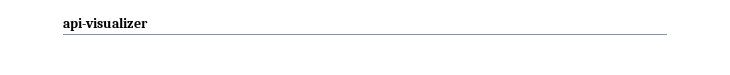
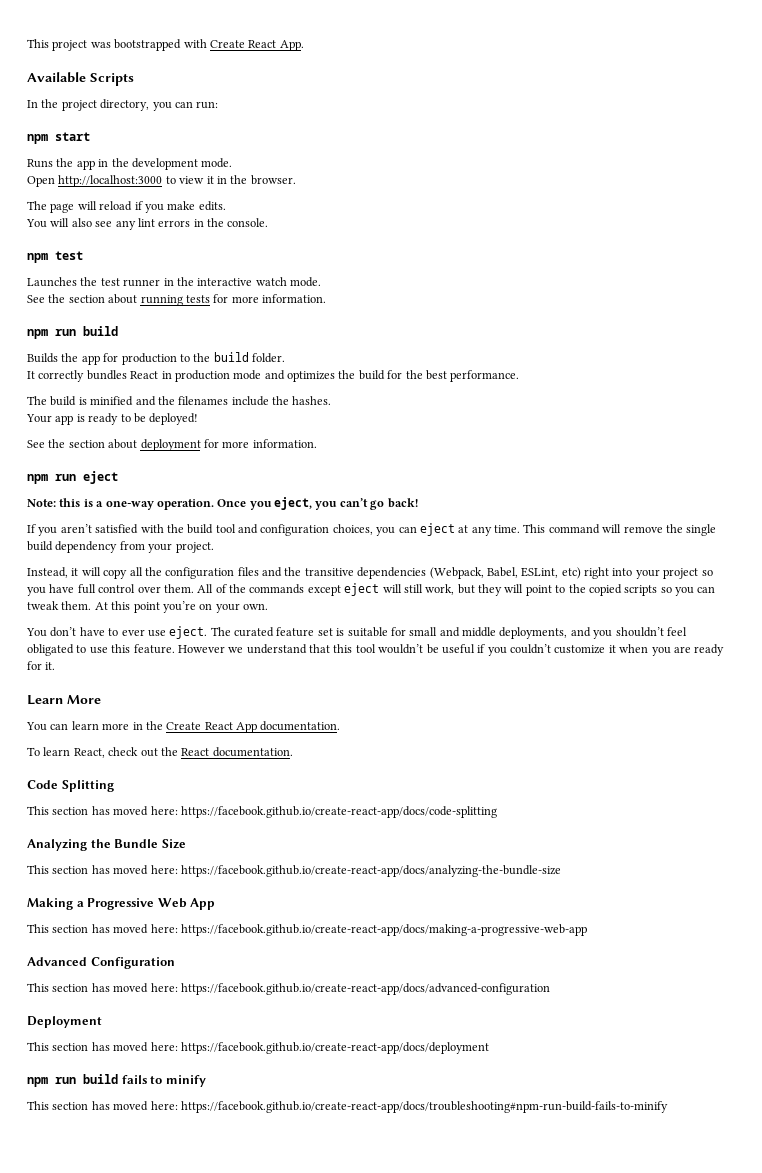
- api-visualizer
+ This project was bootstrapped with Create React App.
+ Available Scripts
+ In the project directory, you can run:
+ npm start
+ Runs the app in the development mode.
+ Open http://localhost:3000 to view it in the browser.
+ The page will reload if you make edits.
+ You will also see any lint errors in the console.
+ npm test
+ Launches the test runner in the interactive watch mode.
+ See the section about running tests for more information.
+ npm run build
+ Builds the app for production to the build folder.
+ It correctly bundles React in production mode and optimizes the build for the best performance.
+ The build is minified and the filenames include the hashes.
+ Your app is ready to be deployed!
+ See the section about deployment for more information.
+ npm run eject
+ Note: this is a one-way operation. Once you eject, you can’t go back!
+ If you aren’t satisfied with the build tool and configuration choices, you can eject at any time. This command will remove the single build dependency from your project.
+ Instead, it will copy all the configuration files and the transitive dependencies (Webpack, Babel, ESLint, etc) right into your project so you have full control over them. All of the commands except eject will still work, but they will point to the copied scripts so you can tweak them. At this point you’re on your own.
+ You don’t have to ever use eject. The curated feature set is suitable for small and middle deployments, and you shouldn’t feel obligated to use this feature. However we understand that this tool wouldn’t be useful if you couldn’t customize it when you are ready for it.
+ Learn More
+ You can learn more in the Create React App documentation.
+ To learn React, check out the React documentation.
+ Code Splitting
+ This section has moved here: https://facebook.github.io/create-react-app/docs/code-splitting
+ Analyzing the Bundle Size
+ This section has moved here: https://facebook.github.io/create-react-app/docs/analyzing-the-bundle-size
+ Making a Progressive Web App
+ This section has moved here: https://facebook.github.io/create-react-app/docs/making-a-progressive-web-app
+ Advanced Configuration
+ This section has moved here: https://facebook.github.io/create-react-app/docs/advanced-configuration
+ Deployment
+ This section has moved here: https://facebook.github.io/create-react-app/docs/deployment
+ npm run build fails to minify
+ This section has moved here: https://facebook.github.io/create-react-app/docs/troubleshooting#npm-run-build-fails-to-minify

